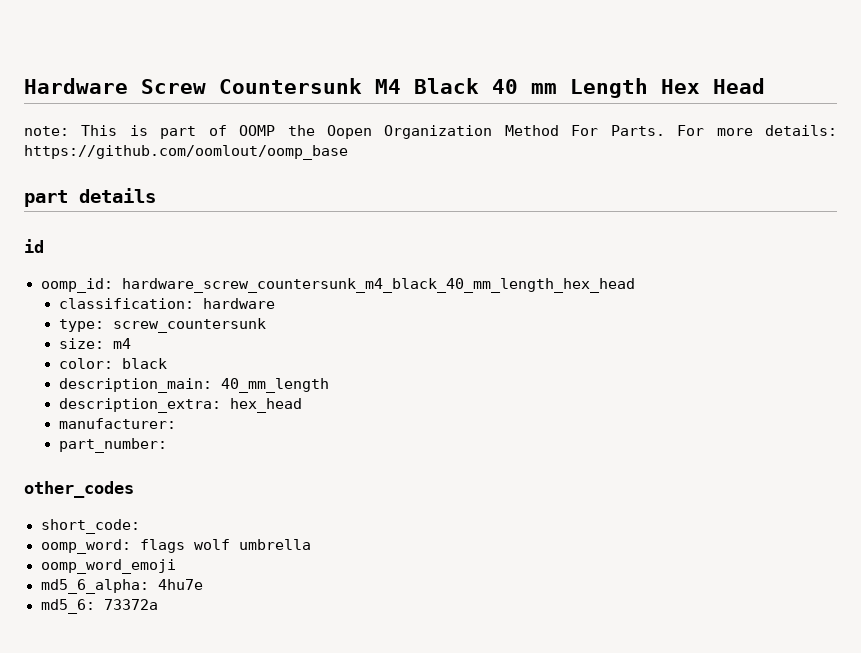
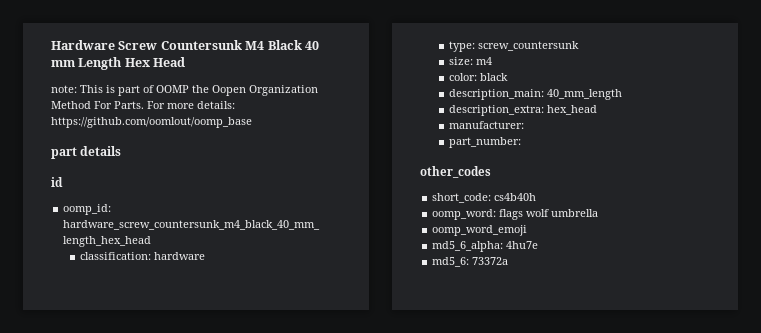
- short_code:
+ short_code: cs4b40h

